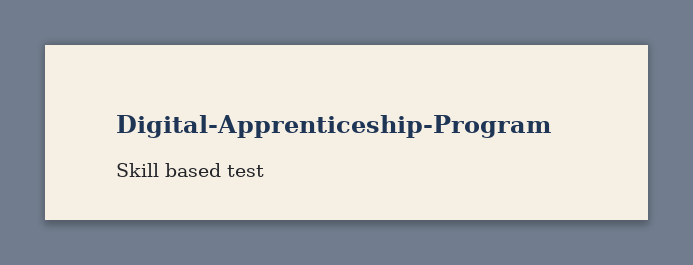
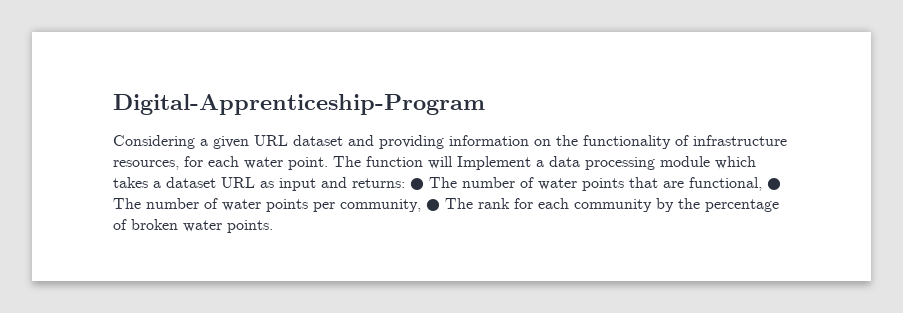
- Skill based test
+ Considering a given URL dataset and providing information on the functionality of infrastructure resources, for each water point. The function will Implement a data processing module which takes a dataset URL as input and returns: ● The number of water points that are functional, ● The number of water points per community, ● The rank for each community by the percentage of broken water points.

